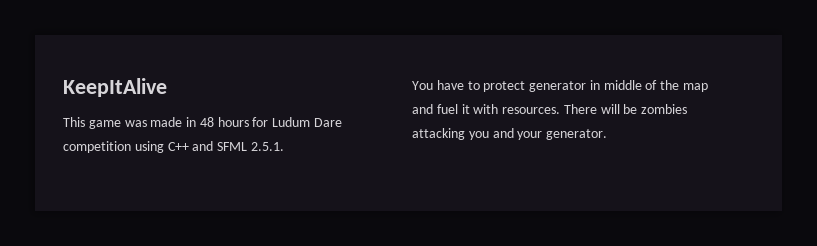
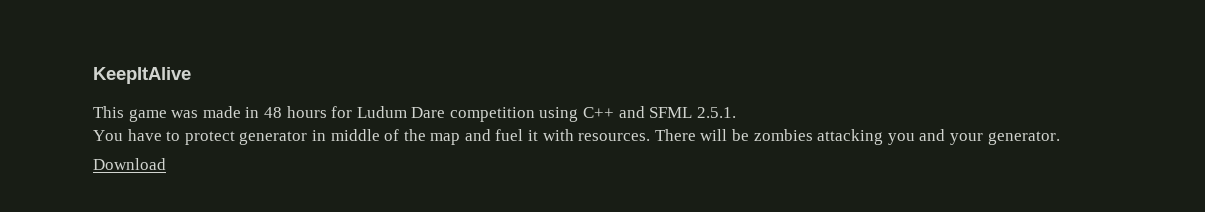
+ Download

